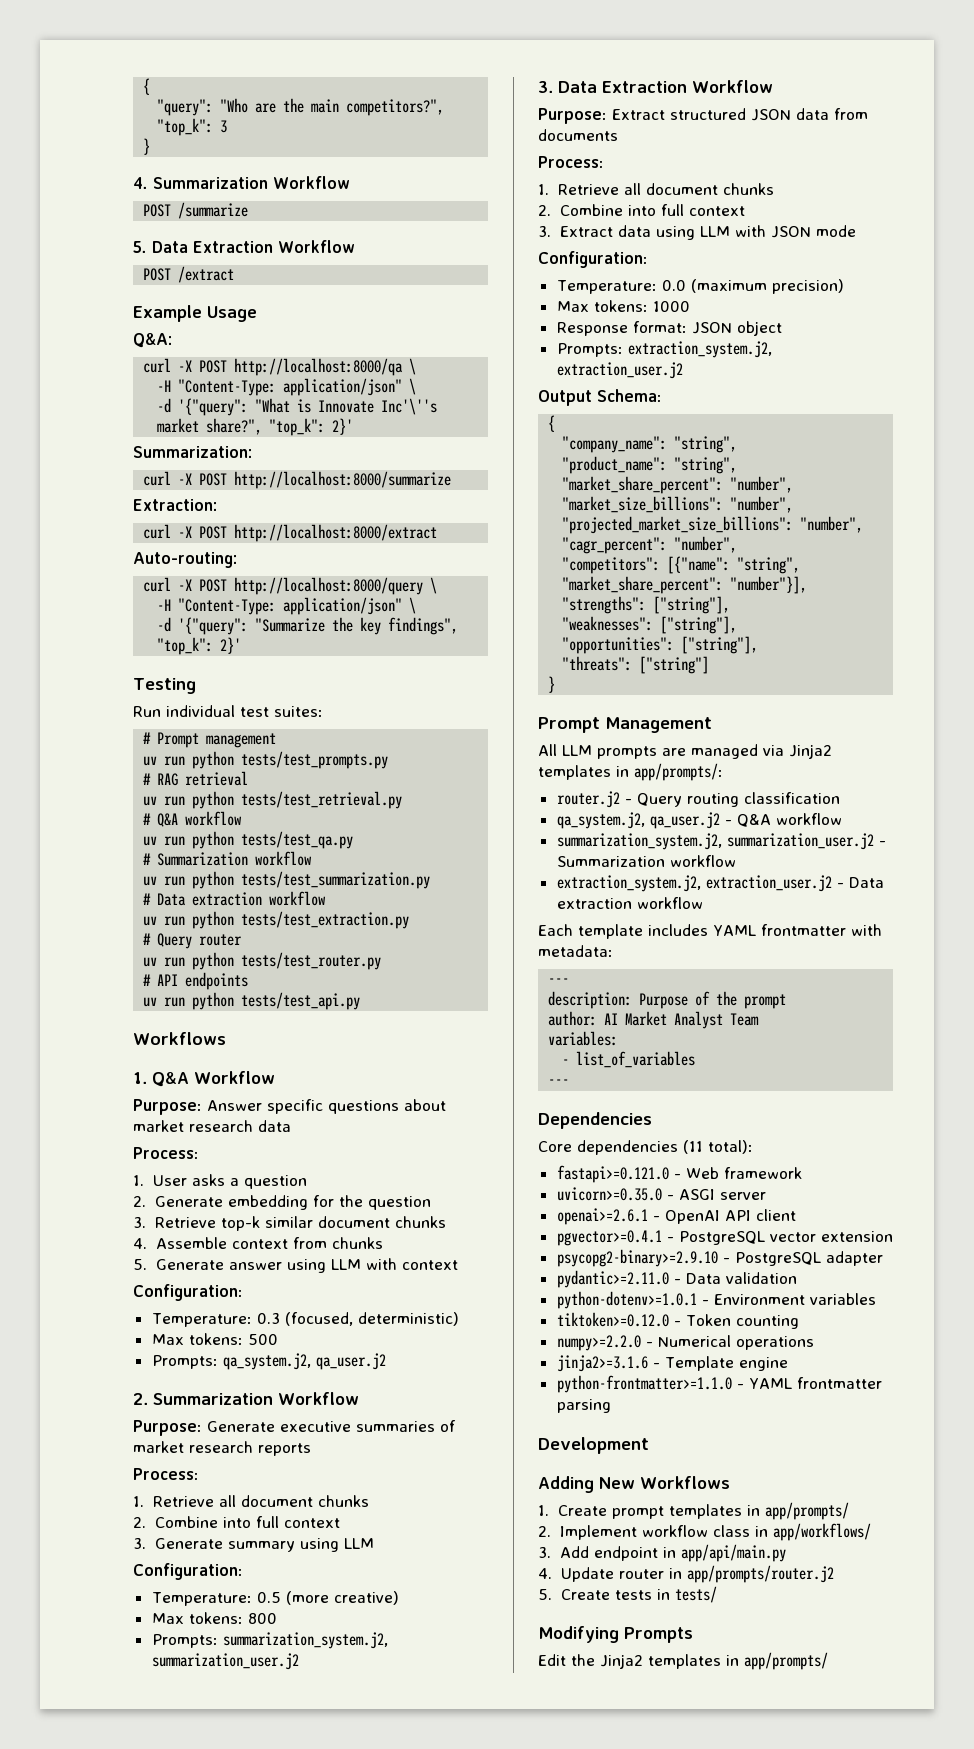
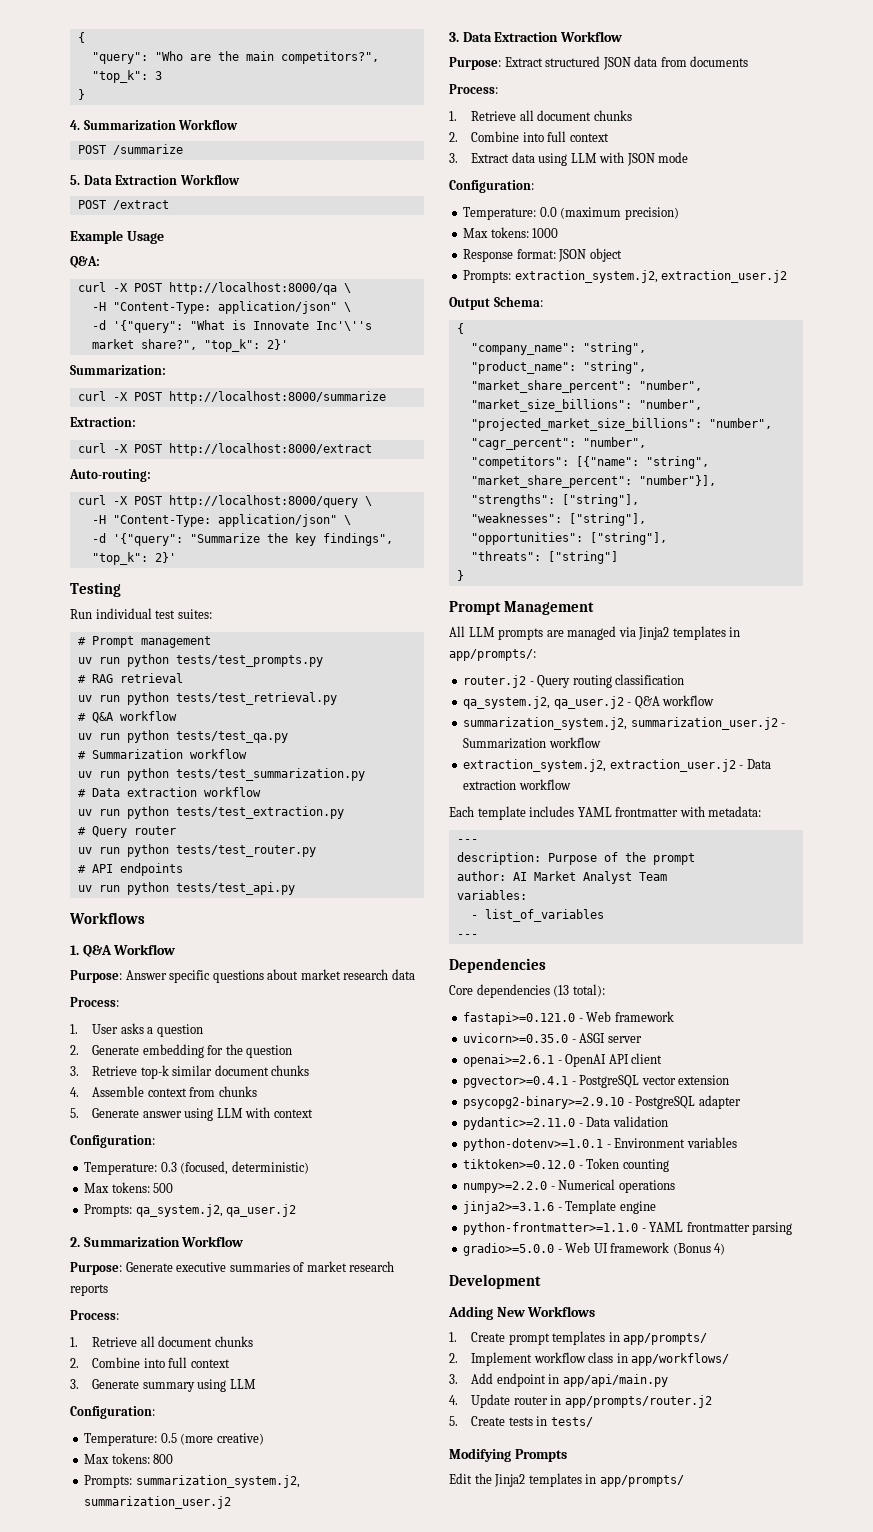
- Core dependencies (11 total):
+ Core dependencies (13 total):
+ gradio>=5.0.0 - Web UI framework (Bonus 4)

